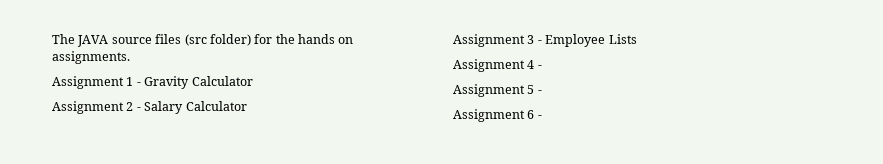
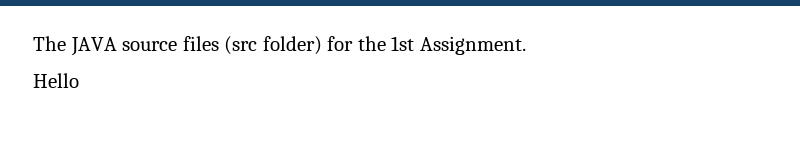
- The JAVA source files (src folder) for the hands on assignments.
- Assignment 1 - Gravity Calculator
- Assignment 2 - Salary Calculator
- Assignment 3 - Employee Lists
- Assignment 4 -
- Assignment 5 -
- Assignment 6 -
+ The JAVA source files (src folder) for the 1st Assignment.
+ Hello

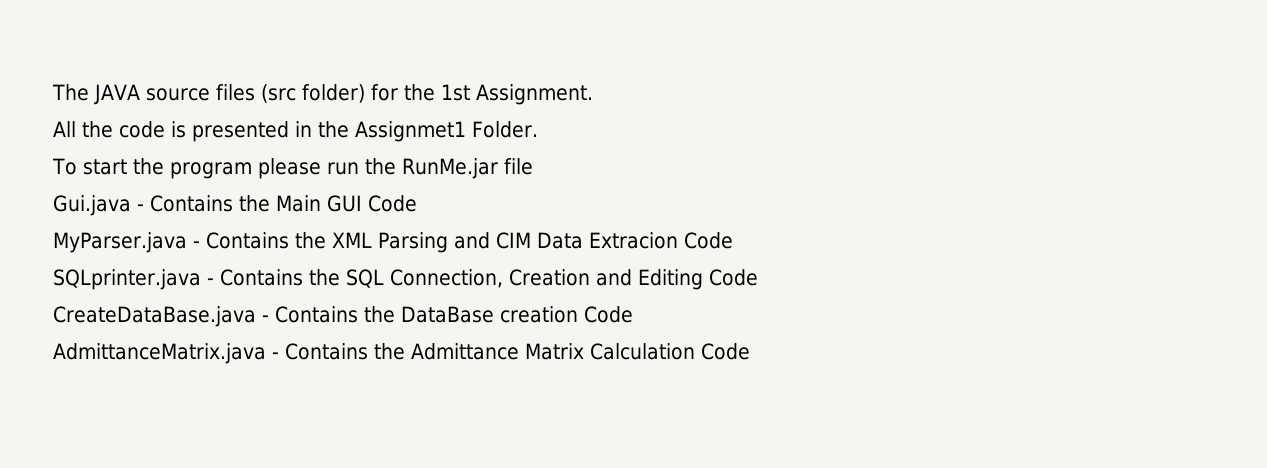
- Hello
+ All the code is presented in the Assignmet1 Folder.
+ To start the program please run the RunMe.jar file
+ Gui.java - Contains the Main GUI Code
+ MyParser.java - Contains the XML Parsing and CIM Data Extracion Code
+ SQLprinter.java - Contains the SQL Connection, Creation and Editing Code
+ CreateDataBase.java - Contains the DataBase creation Code
+ AdmittanceMatrix.java - Contains the Admittance Matrix Calculation Code

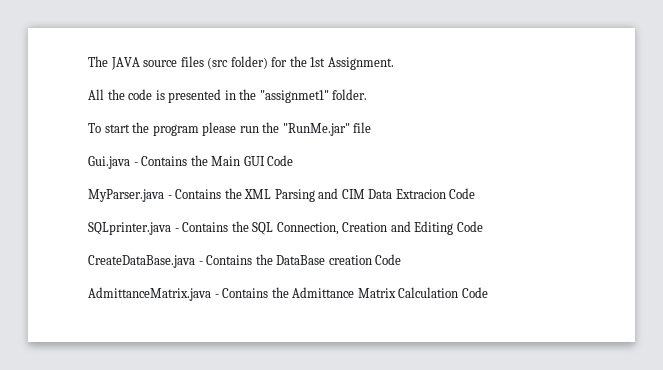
- All the code is presented in the Assignmet1 Folder.
+ All the code is presented in the "assignmet1" folder.
- To start the program please run the RunMe.jar file
+ To start the program please run the "RunMe.jar" file

